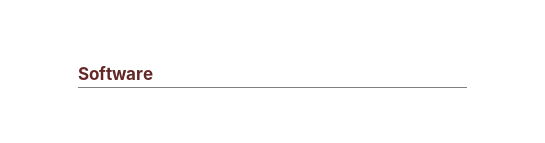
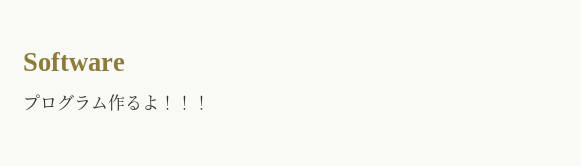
+ プログラム作るよ！！！

